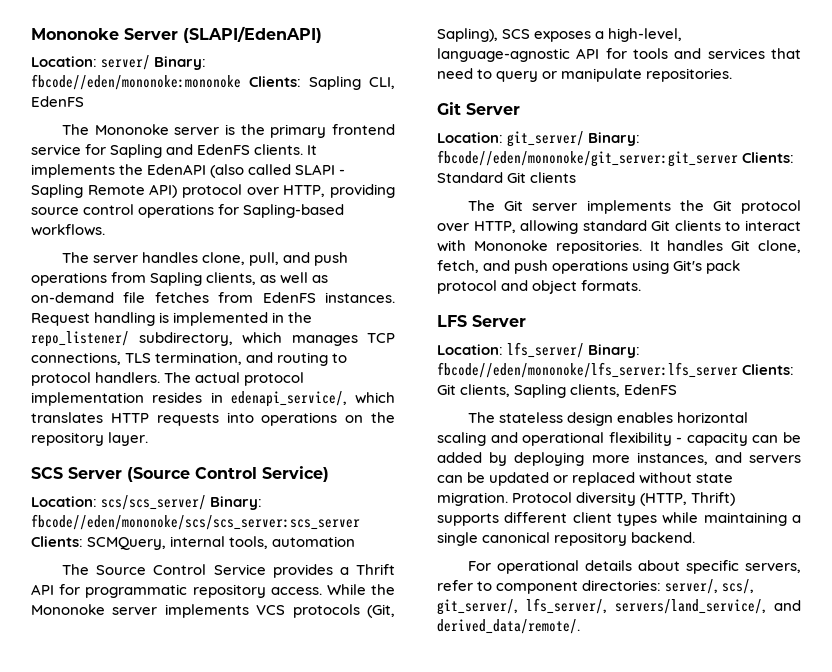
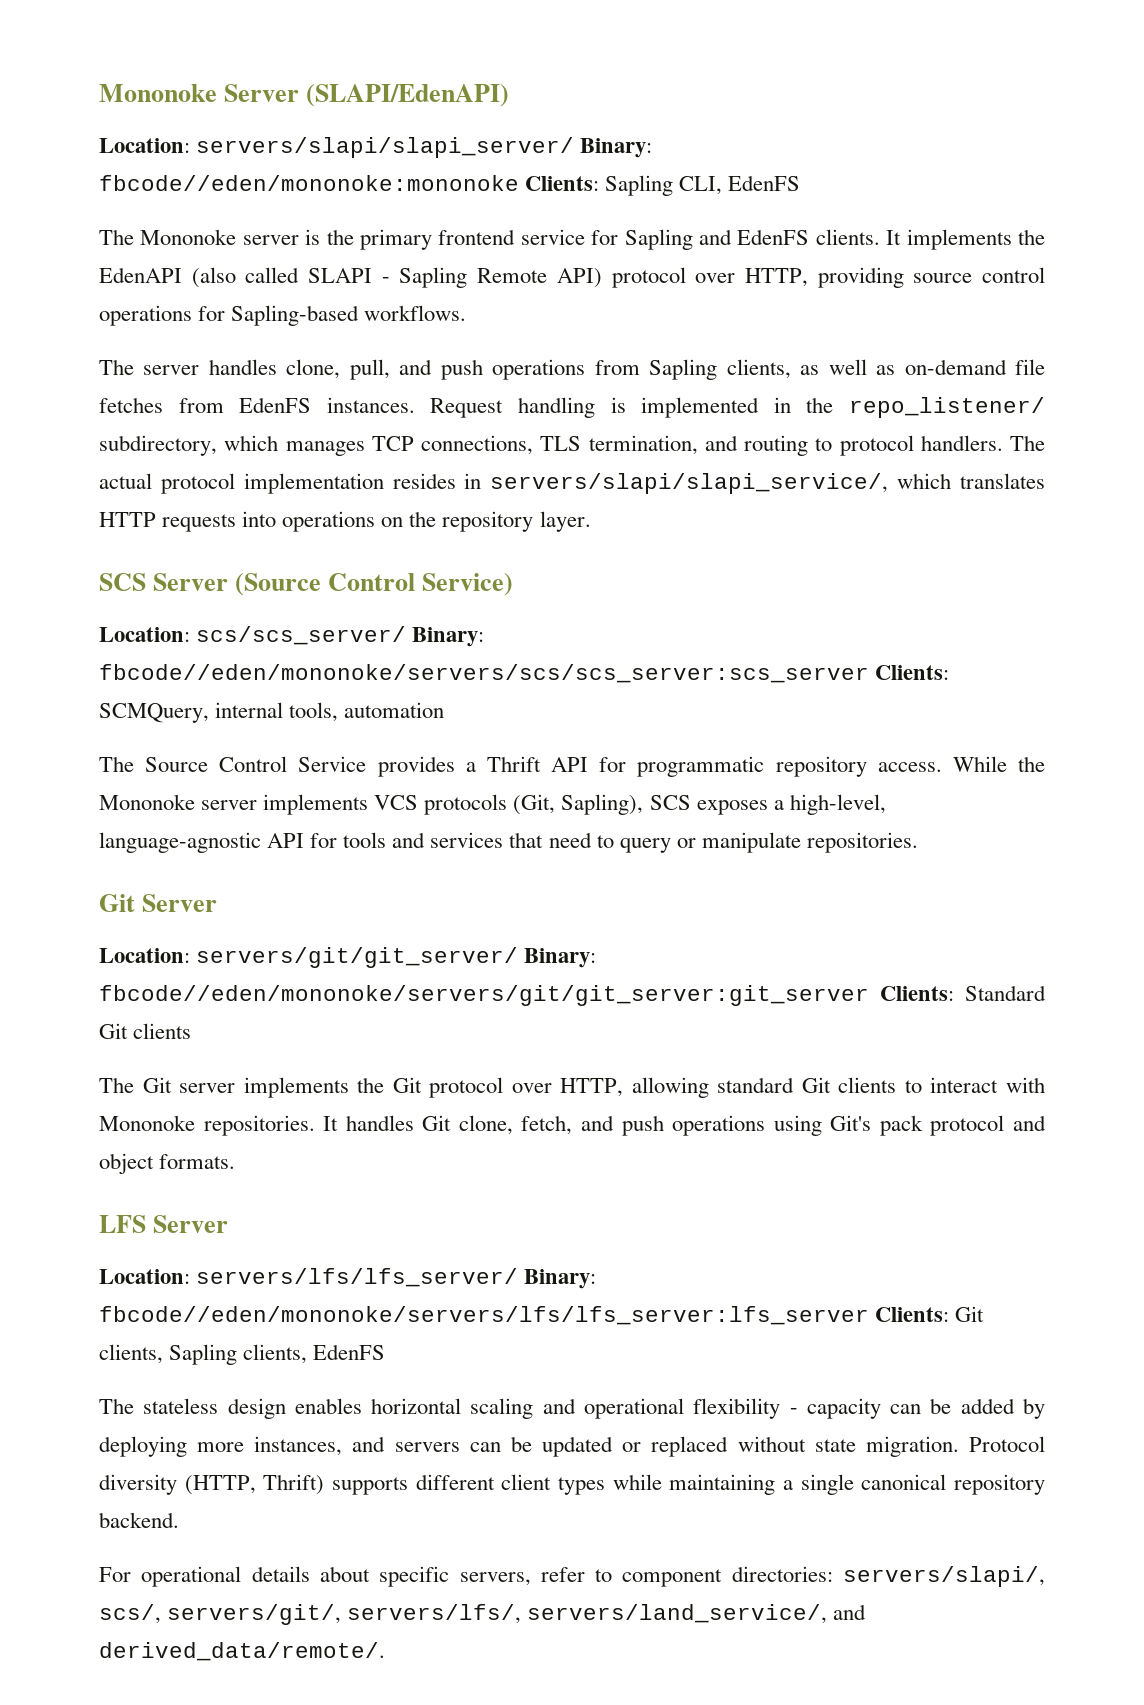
- Location: server/ Binary: fbcode//eden/mononoke:mononoke Clients: Sapling CLI, EdenFS
+ Location: servers/slapi/slapi_server/ Binary: fbcode//eden/mononoke:mononoke Clients: Sapling CLI, EdenFS
- The actual protocol implementation resides in edenapi_service/, which translates HTTP requests into operations on the repository layer.
+ The actual protocol implementation resides in servers/slapi/slapi_service/, which translates HTTP requests into operations on the repository layer.
- Location: scs/scs_server/ Binary: fbcode//eden/mononoke/scs/scs_server:scs_server Clients: SCMQuery, internal tools, automation
+ Location: scs/scs_server/ Binary: fbcode//eden/mononoke/servers/scs/scs_server:scs_server Clients: SCMQuery, internal tools, automation
- Location: git_server/ Binary: fbcode//eden/mononoke/git_server:git_server Clients: Standard Git clients
+ Location: servers/git/git_server/ Binary: fbcode//eden/mononoke/servers/git/git_server:git_server Clients: Standard Git clients
- Location: lfs_server/ Binary: fbcode//eden/mononoke/lfs_server:lfs_server Clients: Git clients, Sapling clients, EdenFS
+ Location: servers/lfs/lfs_server/ Binary: fbcode//eden/mononoke/servers/lfs/lfs_server:lfs_server Clients: Git clients, Sapling clients, EdenFS
- For operational details about specific servers, refer to component directories: server/, scs/, git_server/, lfs_server/, servers/land_service/, and derived_data/remote/.
+ For operational details about specific servers, refer to component directories: servers/slapi/, scs/, servers/git/, servers/lfs/, servers/land_service/, and derived_data/remote/.

